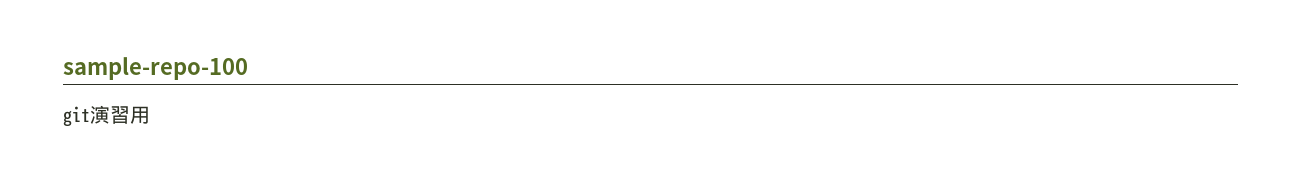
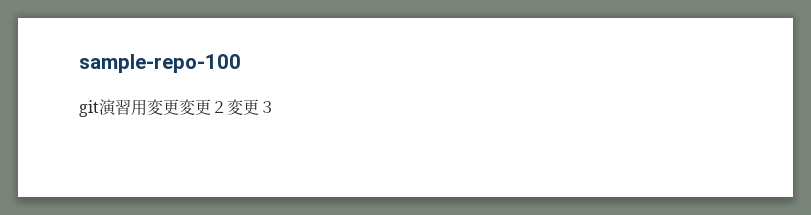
- git演習用
+ git演習用変更変更２変更３

